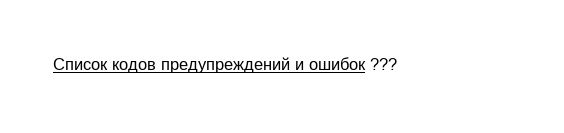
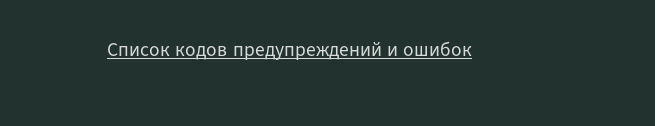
- Список кодов предупреждений и ошибок ???
+ Список кодов предупреждений и ошибок

